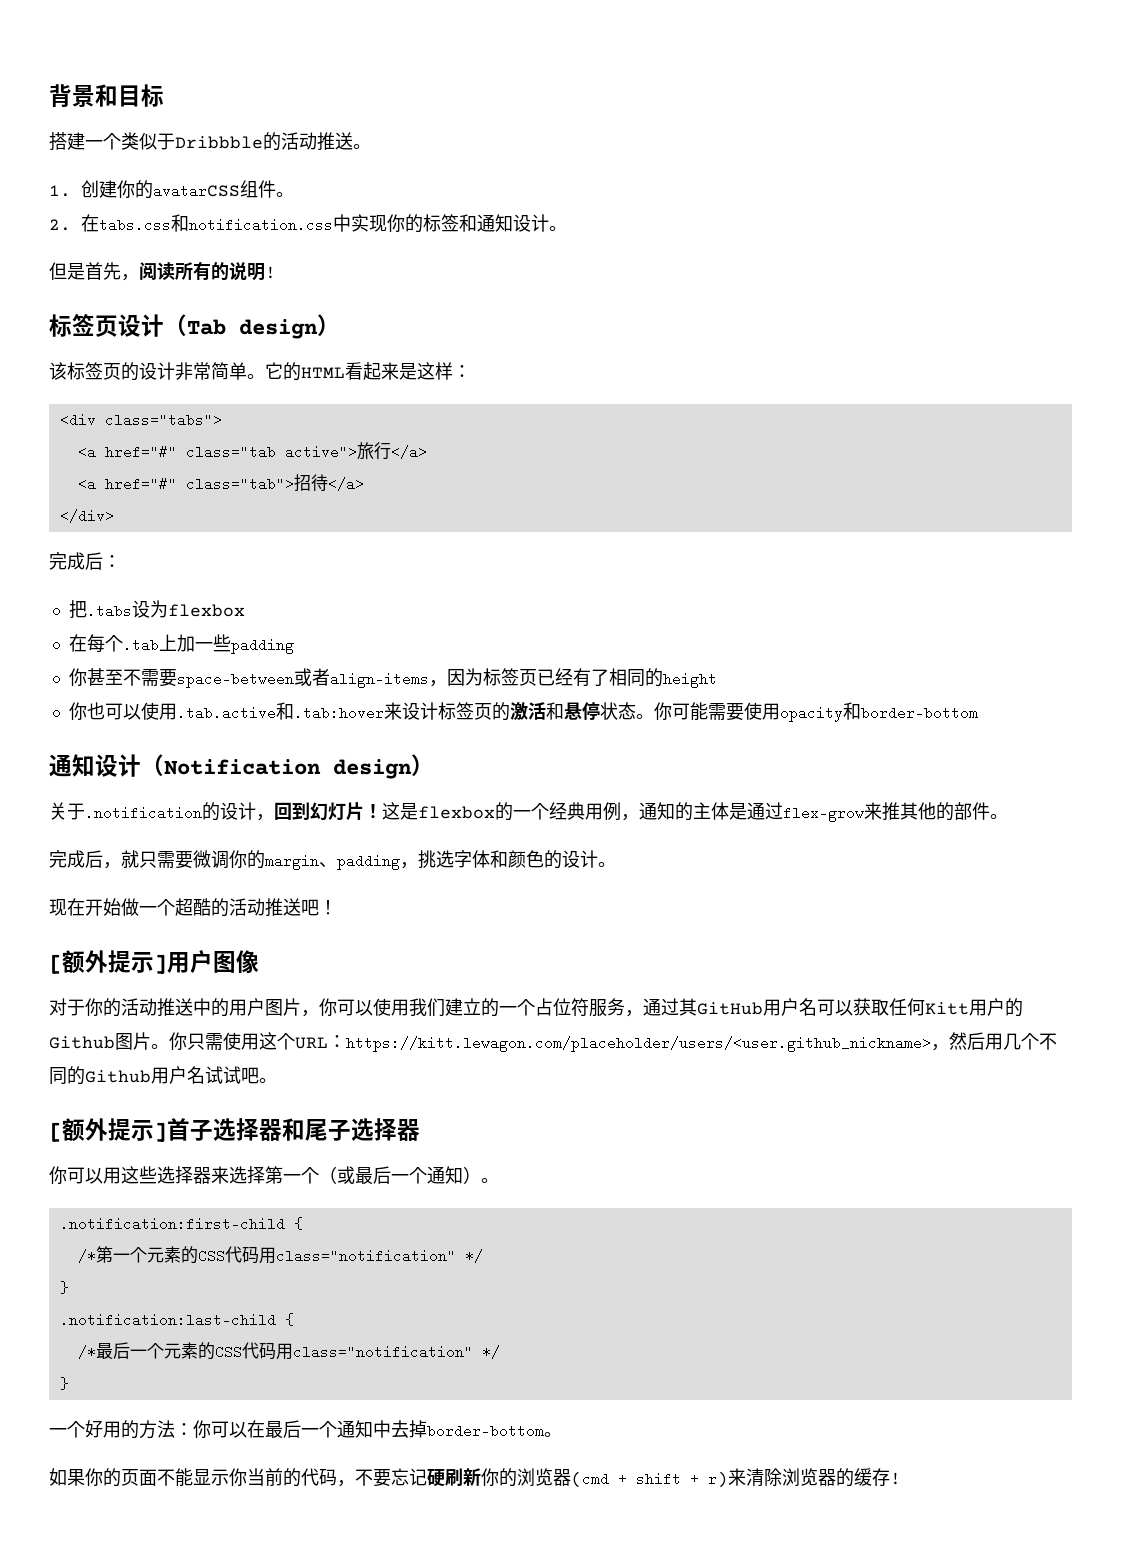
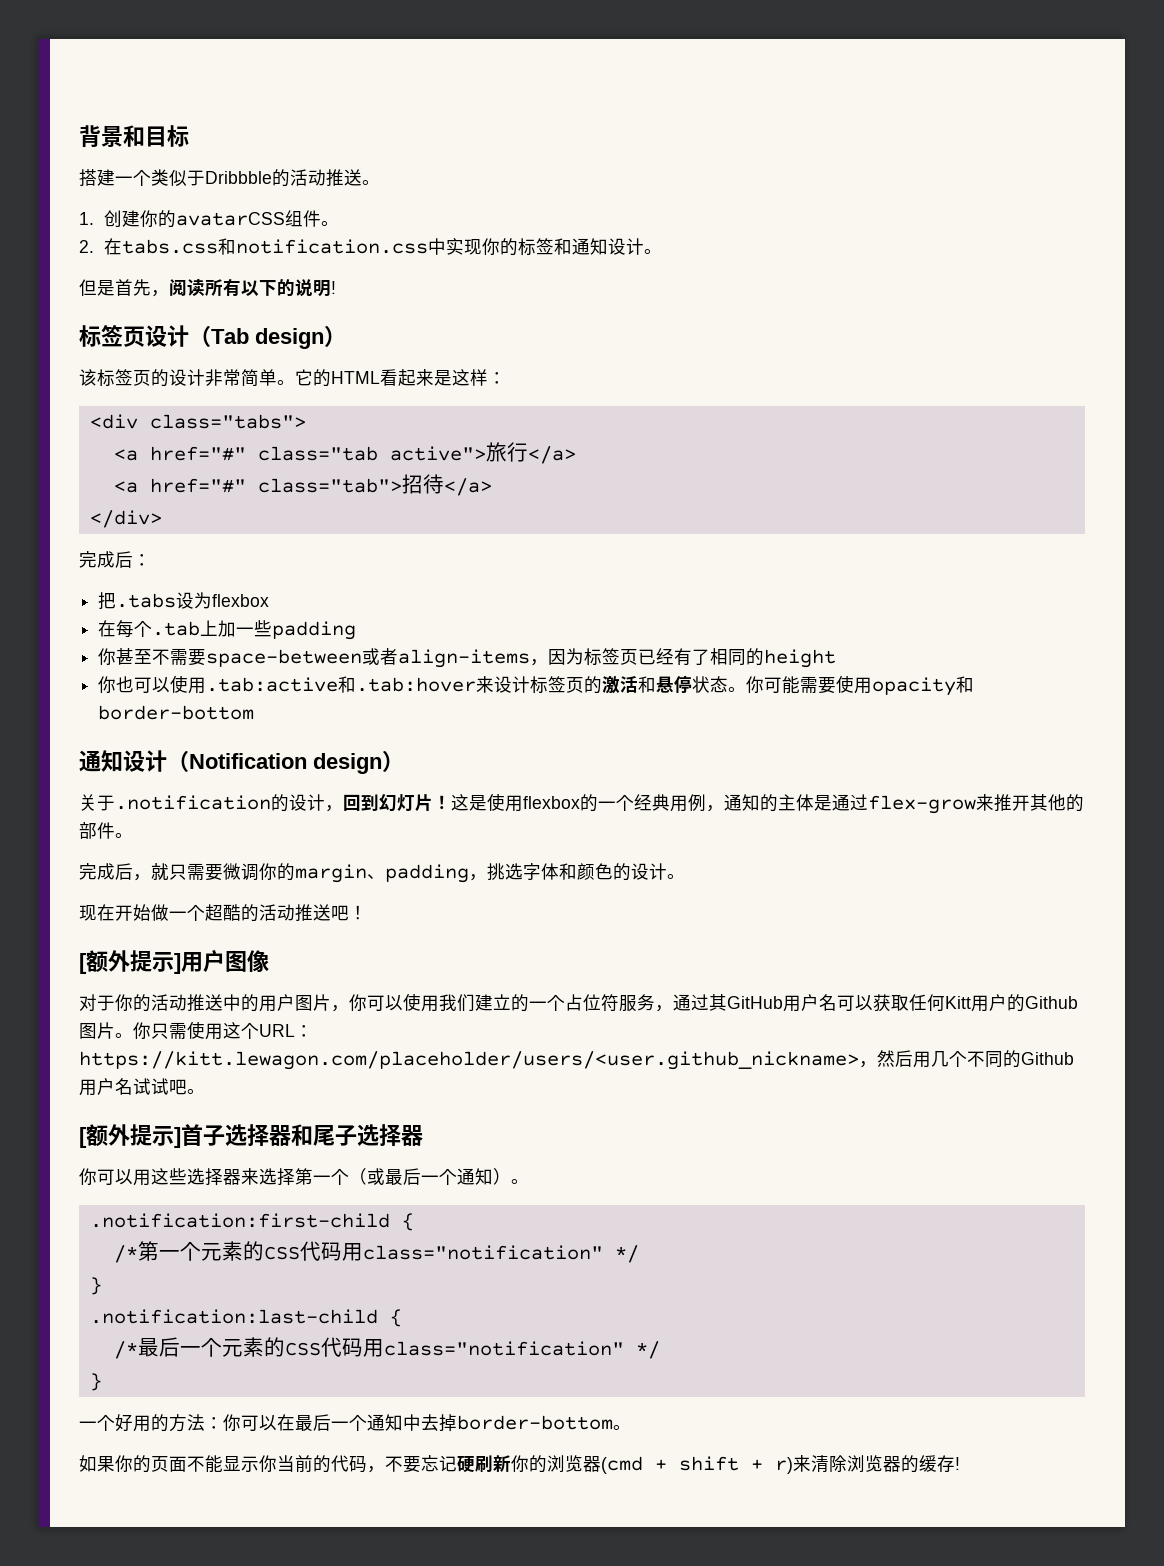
- 但是首先，阅读所有的说明!
+ 但是首先，阅读所有以下的说明!
- 你也可以使用.tab.active和.tab:hover来设计标签页的激活和悬停状态。
+ 你也可以使用.tab:active和.tab:hover来设计标签页的激活和悬停状态。
- 这是flexbox的一个经典用例，通知的主体是通过flex-grow来推其他的部件。
+ 这是使用flexbox的一个经典用例，通知的主体是通过flex-grow来推开其他的部件。

